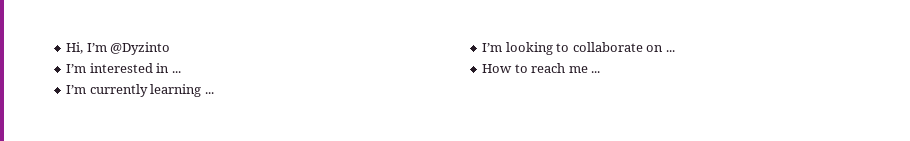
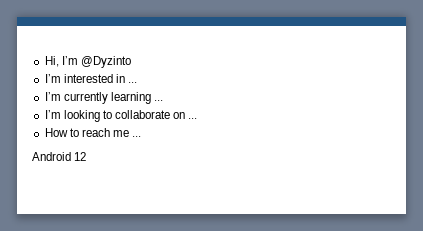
+ Android 12

